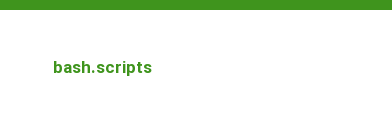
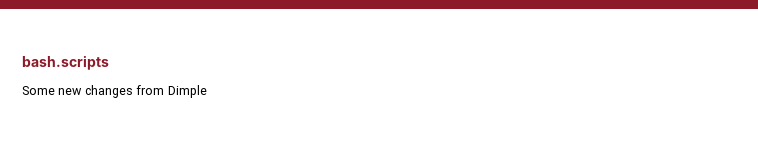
+ Some new changes from Dimple

